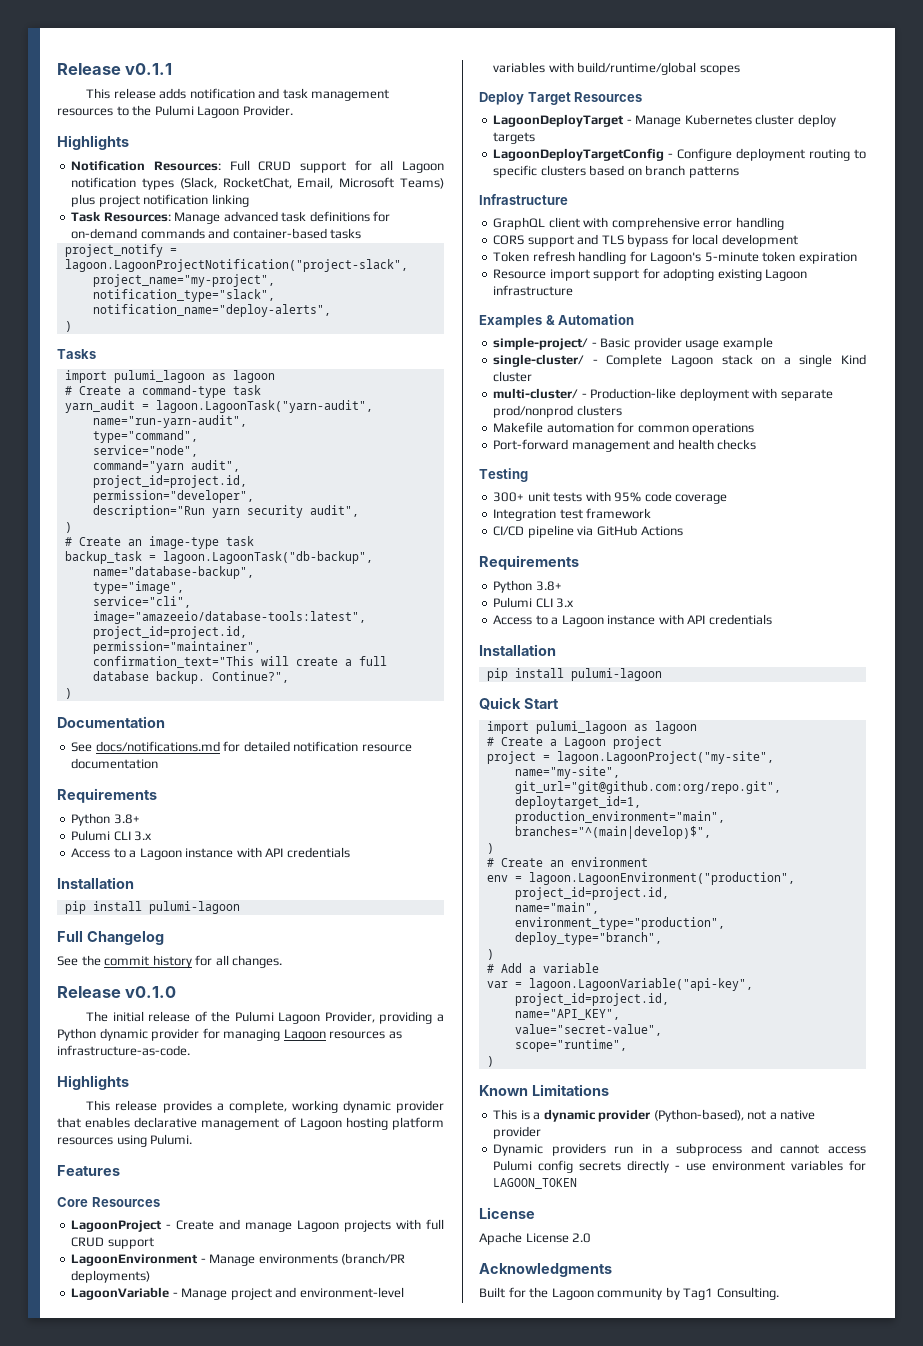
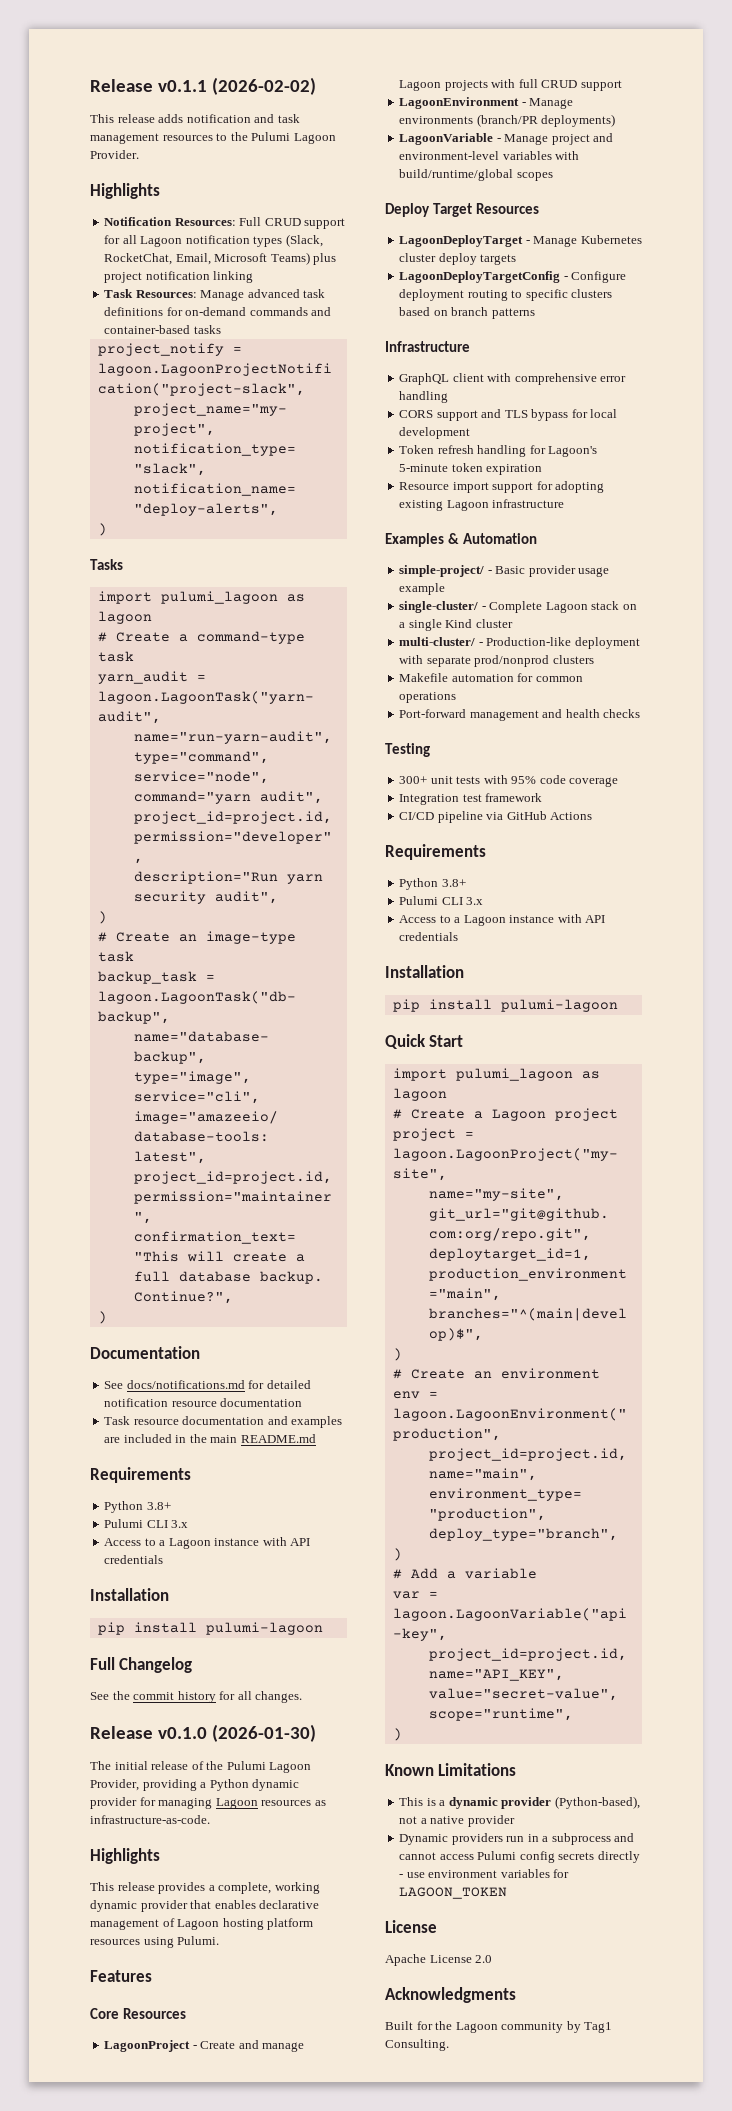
- Release v0.1.1
+ Release v0.1.1 (2026-02-02)
+ Task resource documentation and examples are included in the main README.md
- Release v0.1.0
+ Release v0.1.0 (2026-01-30)

